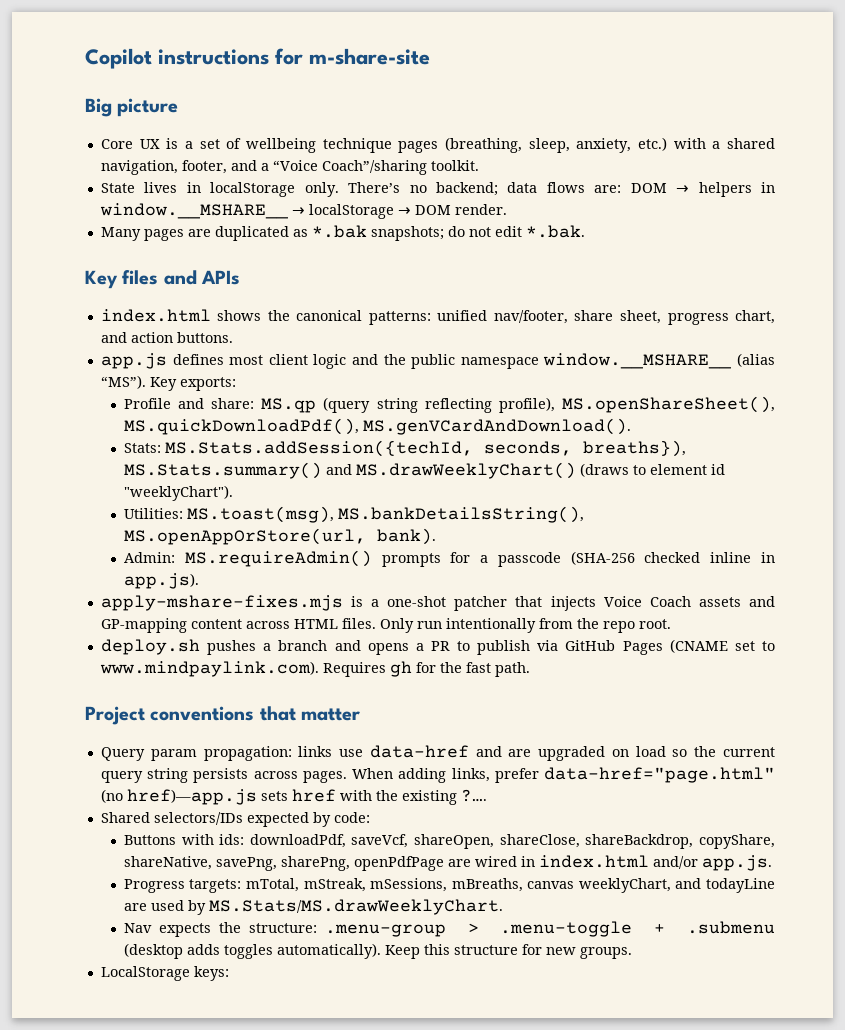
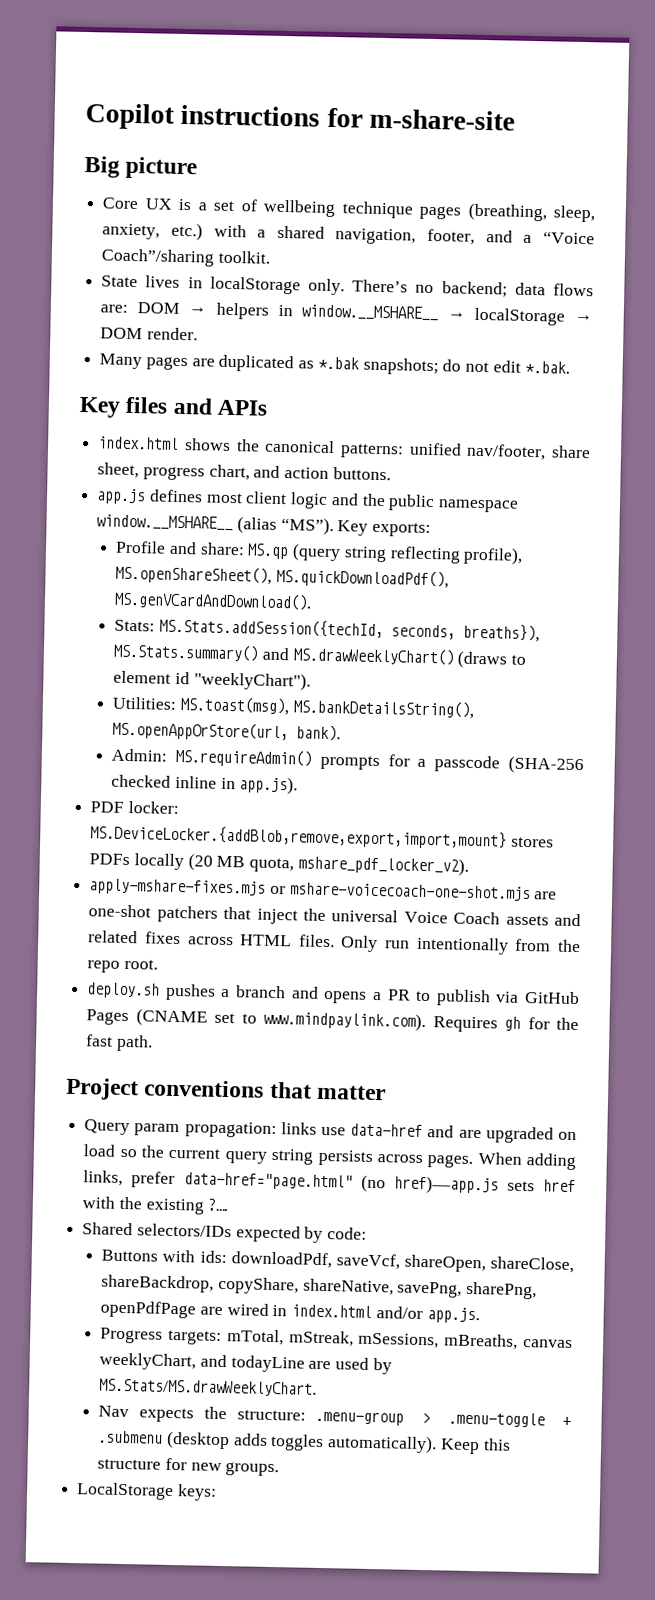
- apply-mshare-fixes.mjs is a one‑shot patcher that injects Voice Coach assets and GP‑mapping content across HTML files.
+ PDF locker: MS.DeviceLocker.{addBlob,remove,export,import,mount} stores PDFs locally (20 MB quota, mshare_pdf_locker_v2).
+ apply-mshare-fixes.mjs or mshare-voicecoach-one-shot.mjs are one‑shot patchers that inject the universal Voice Coach assets and related fixes across HTML files.

